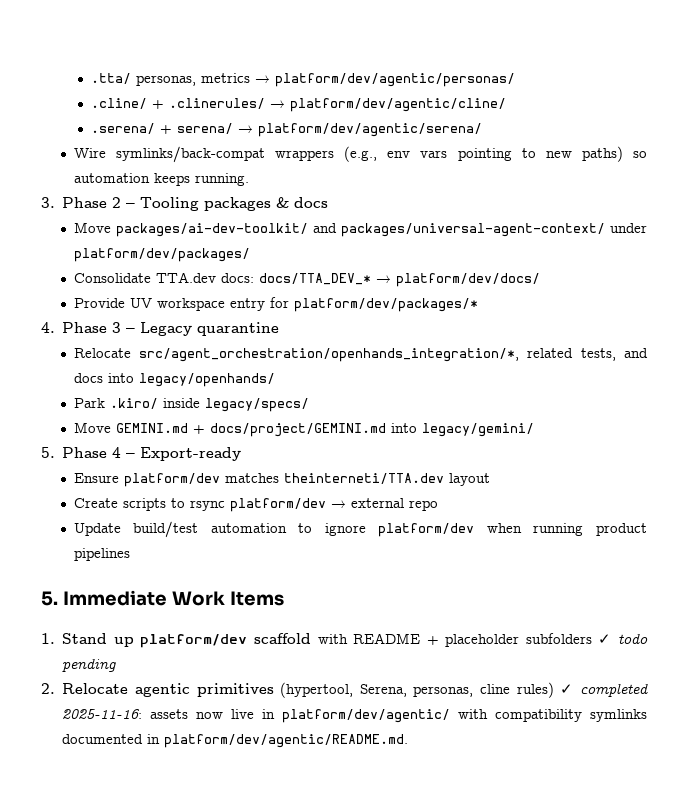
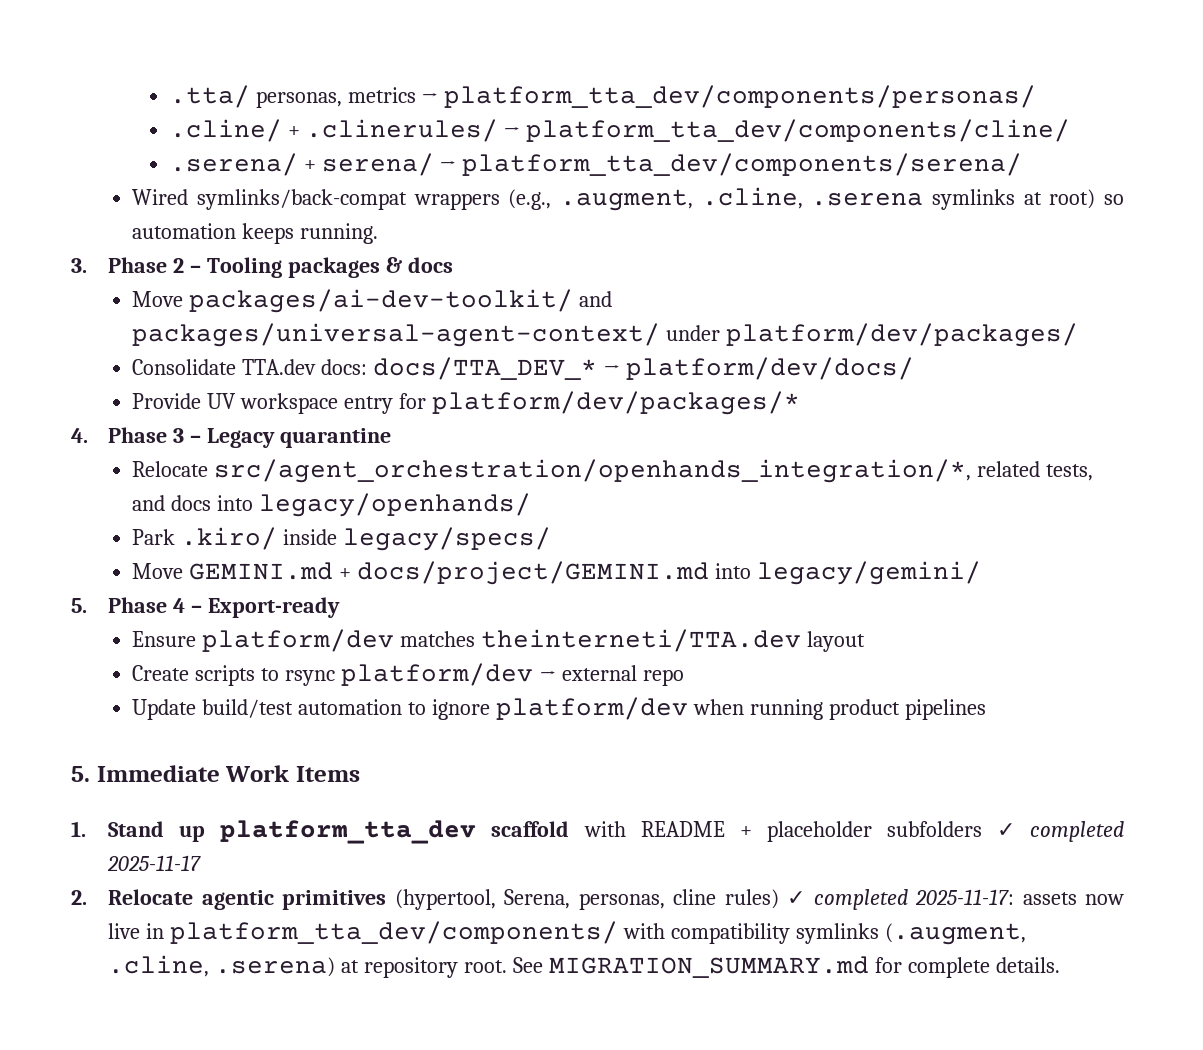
- .tta/ personas, metrics → platform/dev/agentic/personas/
+ .tta/ personas, metrics → platform_tta_dev/components/personas/
- .cline/ + .clinerules/ → platform/dev/agentic/cline/
+ .cline/ + .clinerules/ → platform_tta_dev/components/cline/
- .serena/ + serena/ → platform/dev/agentic/serena/
- Wire symlinks/back-compat wrappers (e.g., env vars pointing to new paths) so automation keeps running.
+ .serena/ + serena/ → platform_tta_dev/components/serena/
+ Wired symlinks/back-compat wrappers (e.g., .augment, .cline, .serena symlinks at root) so automation keeps running.
- 1. Stand up platform/dev scaffold with README + placeholder subfolders ✓ todo pending
+ 1. Stand up platform_tta_dev scaffold with README + placeholder subfolders ✓ completed 2025-11-17
- 2. Relocate agentic primitives (hypertool, Serena, personas, cline rules) ✓ completed 2025-11-16: assets now live in platform/dev/agentic/ with compatibility symlinks documented in platform/dev/agentic/README.md.
+ 2. Relocate agentic primitives (hypertool, Serena, personas, cline rules) ✓ completed 2025-11-17: assets now live in platform_tta_dev/components/ with compatibility symlinks (.augment, .cline, .serena) at repository root. See MIGRATION_SUMMARY.md for complete details.

